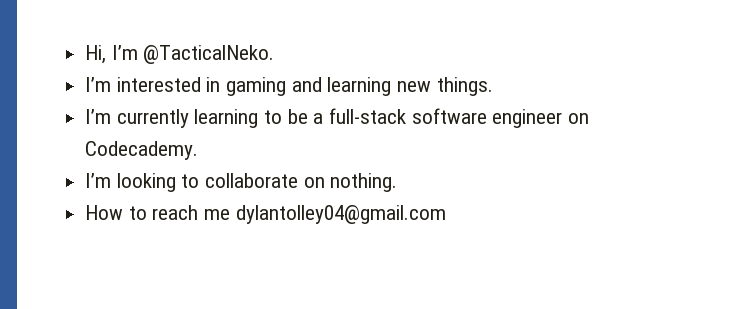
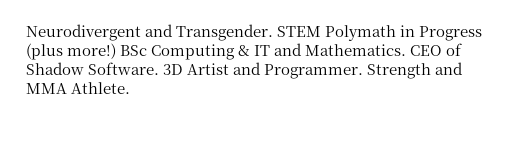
- Hi, I’m @TacticalNeko.
- I’m interested in gaming and learning new things.
- I’m currently learning to be a full-stack software engineer on Codecademy.
- I’m looking to collaborate on nothing.
- How to reach me dylantolley04@gmail.com
+ Neurodivergent and Transgender. STEM Polymath in Progress (plus more!) BSc Computing & IT and Mathematics. CEO of Shadow Software. 3D Artist and Programmer. Strength and MMA Athlete.

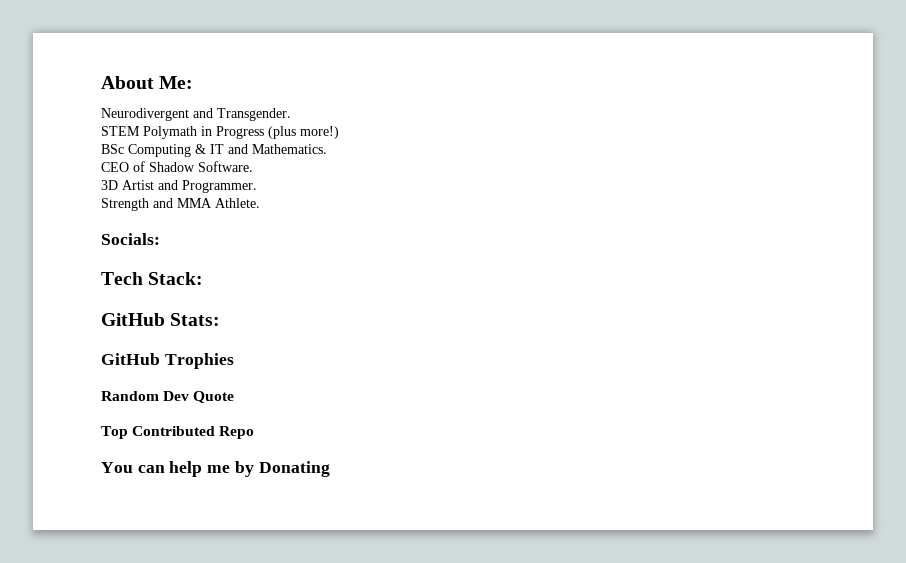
+ About Me:
- Neurodivergent and Transgender. STEM Polymath in Progress (plus more!) BSc Computing & IT and Mathematics. CEO of Shadow Software. 3D Artist and Programmer. Strength and MMA Athlete.
+ Neurodivergent and Transgender.
+ STEM Polymath in Progress (plus more!)
+ BSc Computing & IT and Mathematics.
+ CEO of Shadow Software.
+ 3D Artist and Programmer.
+ Strength and MMA Athlete.
+ Socials:
+ Tech Stack:
+ GitHub Stats:
+ GitHub Trophies
+ Random Dev Quote
+ Top Contributed Repo
+ You can help me by Donating

